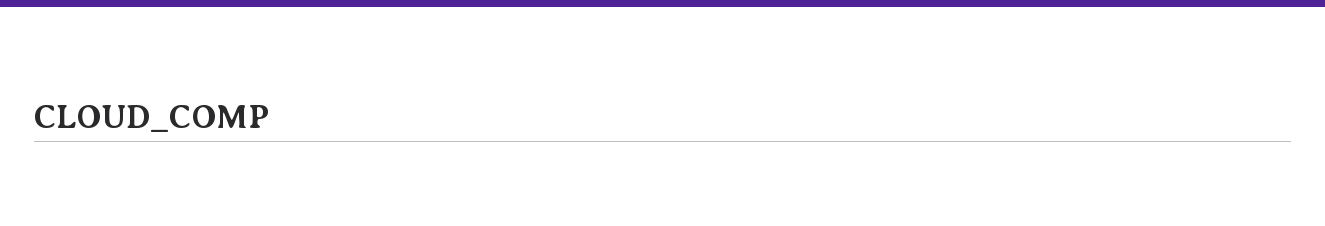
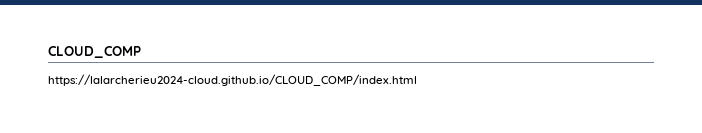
+ https://lalarcherieu2024-cloud.github.io/CLOUD_COMP/index.html

